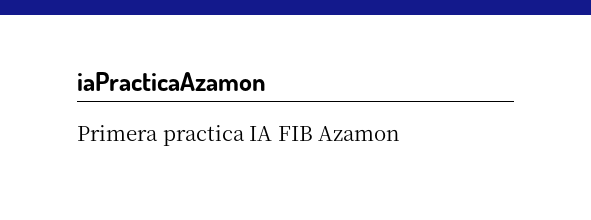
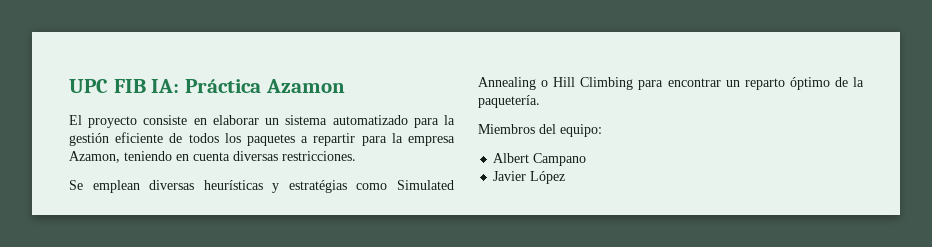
- iaPracticaAzamon
- Primera practica IA FIB Azamon
+ UPC FIB IA: Práctica Azamon
+ El proyecto consiste en elaborar un sistema automatizado para la gestión eficiente de todos los paquetes a repartir para la empresa Azamon, teniendo en cuenta diversas restricciones.
+ Se emplean diversas heurísticas y estratégias como Simulated Annealing o Hill Climbing para encontrar un reparto óptimo de la paquetería.
+ Miembros del equipo:
+ Albert Campano
+ Javier López

